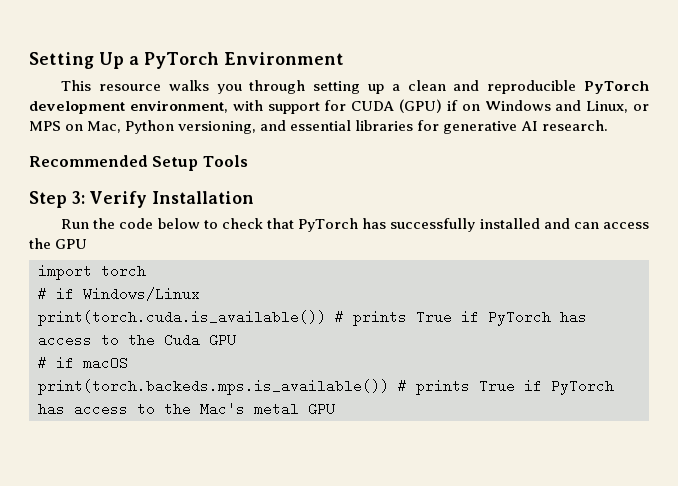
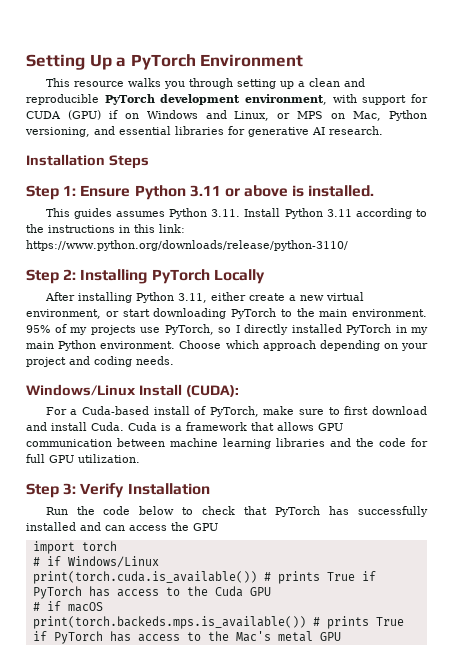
- Recommended Setup Tools
+ Installation Steps
+ Step 1: Ensure Python 3.11 or above is installed.
+ This guides assumes Python 3.11. Install Python 3.11 according to the instructions in this link: https://www.python.org/downloads/release/python-3110/
+ Step 2: Installing PyTorch Locally
+ After installing Python 3.11, either create a new virtual environment, or start downloading PyTorch to the main environment. 95% of my projects use PyTorch, so I directly installed PyTorch in my main Python environment. Choose which approach depending on your project and coding needs.
+ Windows/Linux Install (CUDA):
+ For a Cuda-based install of PyTorch, make sure to first download and install Cuda. Cuda is a framework that allows GPU communication between machine learning libraries and the code for full GPU utilization.

